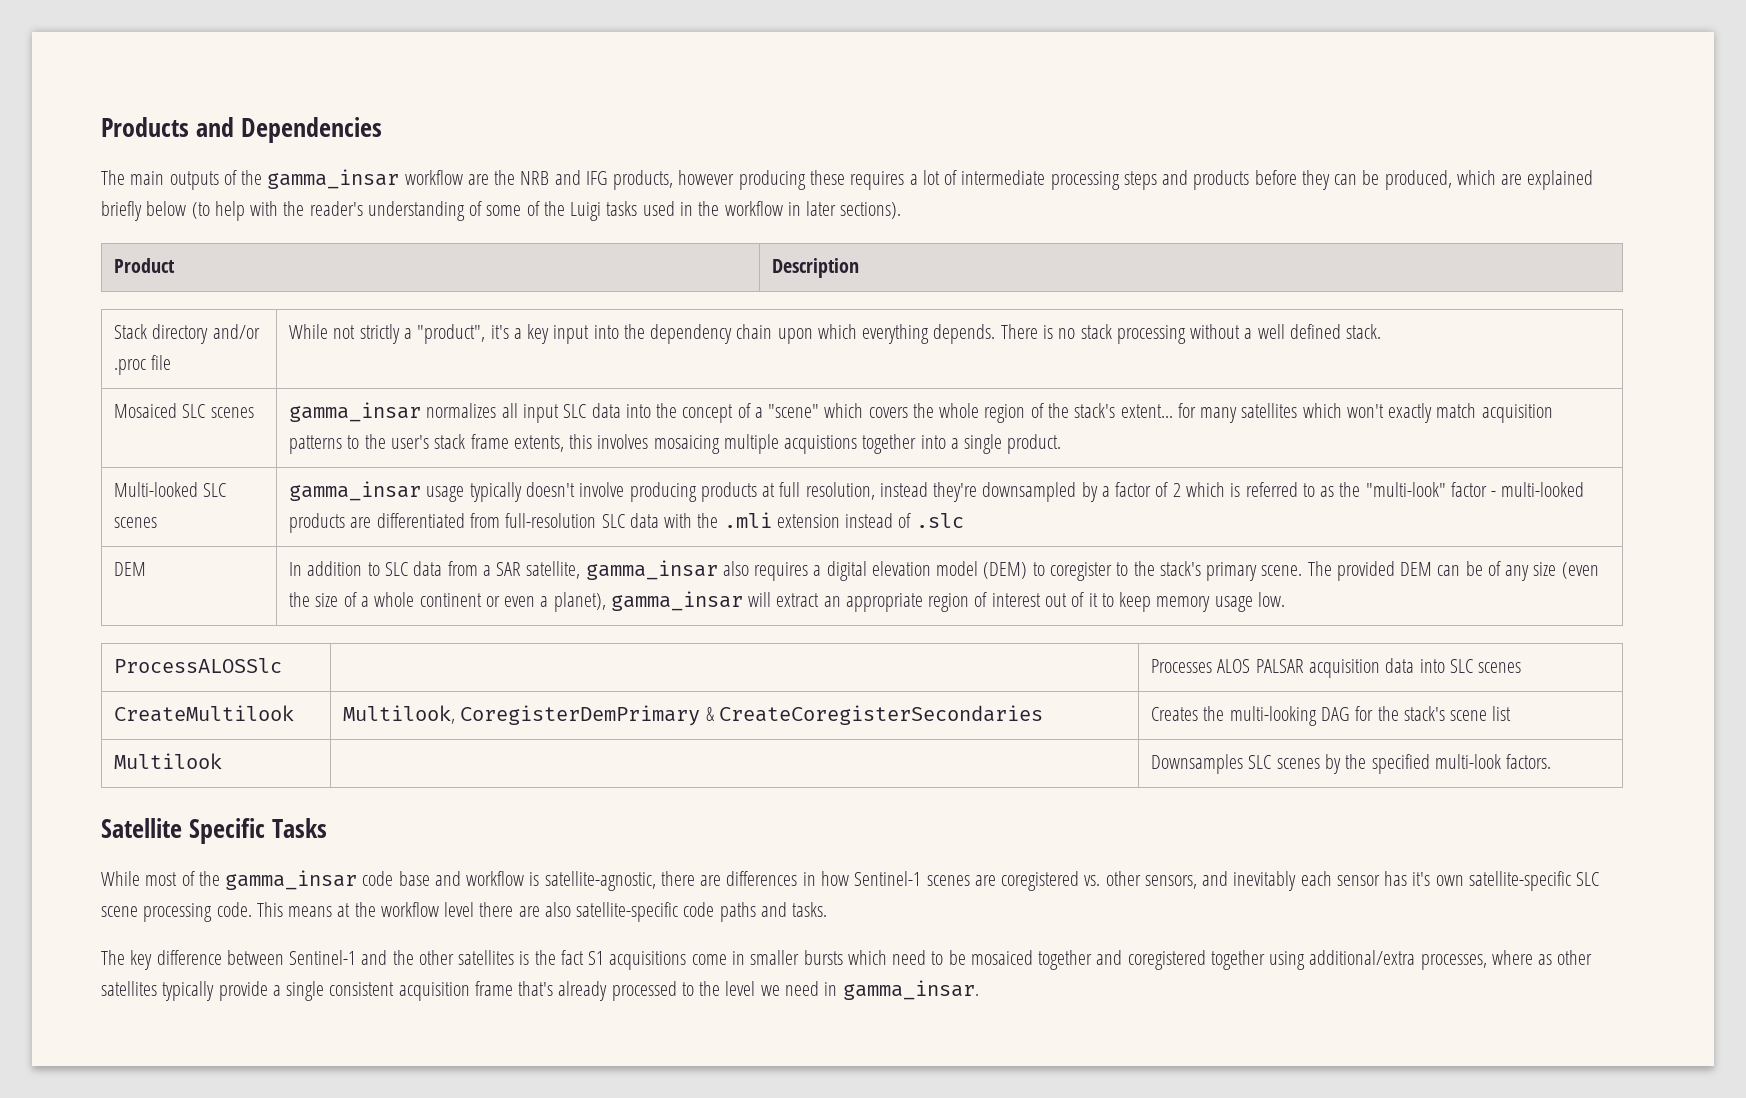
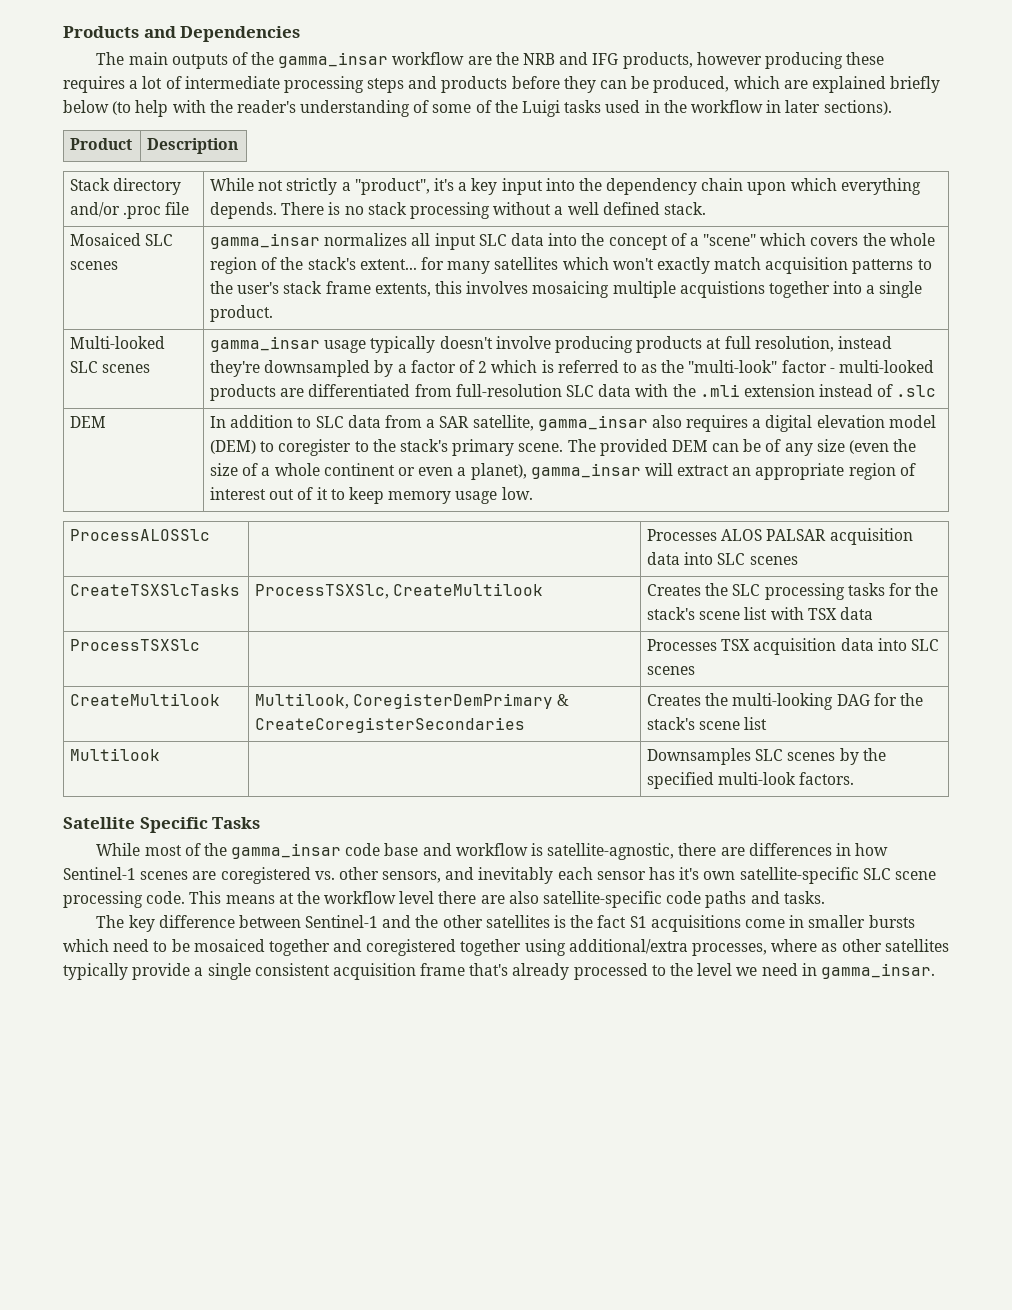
+ CreateTSXSlcTasks | ProcessTSXSlc, CreateMultilook | Creates the SLC processing tasks for the stack's scene list with TSX data
+ ProcessTSXSlc | | Processes TSX acquisition data into SLC scenes

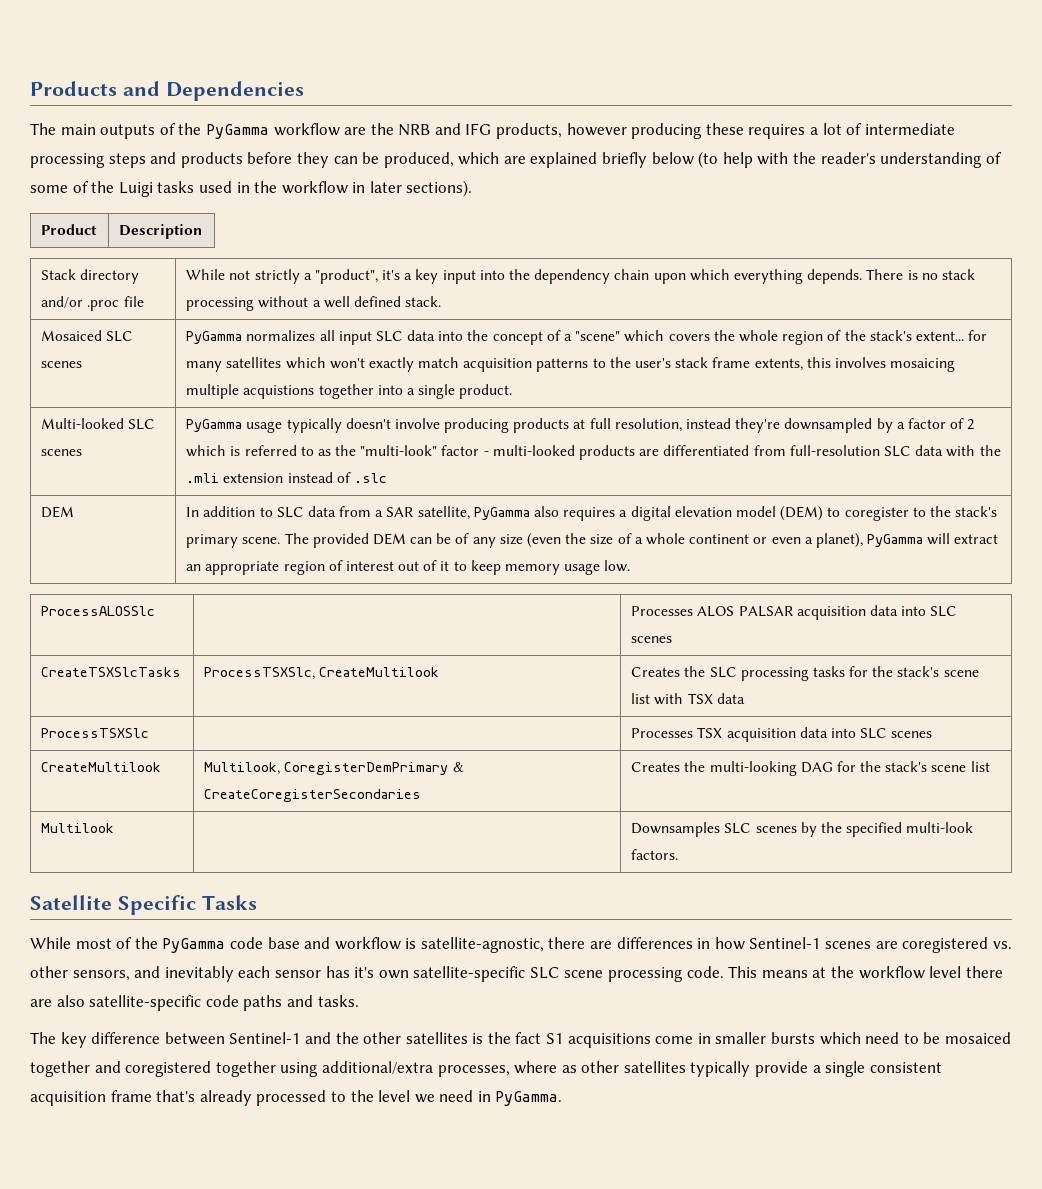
- The main outputs of the gamma_insar workflow are the NRB and IFG products, however producing these requires a lot of intermediate processing steps and products before they can be produced, which are explained briefly below (to help with the reader's understanding of some of the Luigi tasks used in the workflow in later sections).
+ The main outputs of the PyGamma workflow are the NRB and IFG products, however producing these requires a lot of intermediate processing steps and products before they can be produced, which are explained briefly below (to help with the reader's understanding of some of the Luigi tasks used in the workflow in later sections).
- gamma_insar normalizes all input SLC data into the concept of a "scene" which covers the whole region of the stack's extent... for many satellites which won't exactly match acquisition patterns to the user's stack frame extents, this involves mosaicing multiple acquistions together into a single product.
+ PyGamma normalizes all input SLC data into the concept of a "scene" which covers the whole region of the stack's extent... for many satellites which won't exactly match acquisition patterns to the user's stack frame extents, this involves mosaicing multiple acquistions together into a single product.
- gamma_insar usage typically doesn't involve producing products at full resolution, instead they're downsampled by a factor of 2 which is referred to as the "multi-look" factor - multi-looked products are differentiated from full-resolution SLC data with the .mli extension instead of .slc
+ PyGamma usage typically doesn't involve producing products at full resolution, instead they're downsampled by a factor of 2 which is referred to as the "multi-look" factor - multi-looked products are differentiated from full-resolution SLC data with the .mli extension instead of .slc
- In addition to SLC data from a SAR satellite, gamma_insar also requires a digital elevation model (DEM) to coregister to the stack's primary scene.
+ In addition to SLC data from a SAR satellite, PyGamma also requires a digital elevation model (DEM) to coregister to the stack's primary scene.
- The provided DEM can be of any size (even the size of a whole continent or even a planet), gamma_insar will extract an appropriate region of interest out of it to keep memory usage low.
+ The provided DEM can be of any size (even the size of a whole continent or even a planet), PyGamma will extract an appropriate region of interest out of it to keep memory usage low.
- While most of the gamma_insar code base and workflow is satellite-agnostic, there are differences in how Sentinel-1 scenes are coregistered vs. other sensors, and inevitably each sensor has it's own satellite-specific SLC scene processing code.
+ While most of the PyGamma code base and workflow is satellite-agnostic, there are differences in how Sentinel-1 scenes are coregistered vs. other sensors, and inevitably each sensor has it's own satellite-specific SLC scene processing code.
- The key difference between Sentinel-1 and the other satellites is the fact S1 acquisitions come in smaller bursts which need to be mosaiced together and coregistered together using additional/extra processes, where as other satellites typically provide a single consistent acquisition frame that's already processed to the level we need in gamma_insar.
+ The key difference between Sentinel-1 and the other satellites is the fact S1 acquisitions come in smaller bursts which need to be mosaiced together and coregistered together using additional/extra processes, where as other satellites typically provide a single consistent acquisition frame that's already processed to the level we need in PyGamma.

